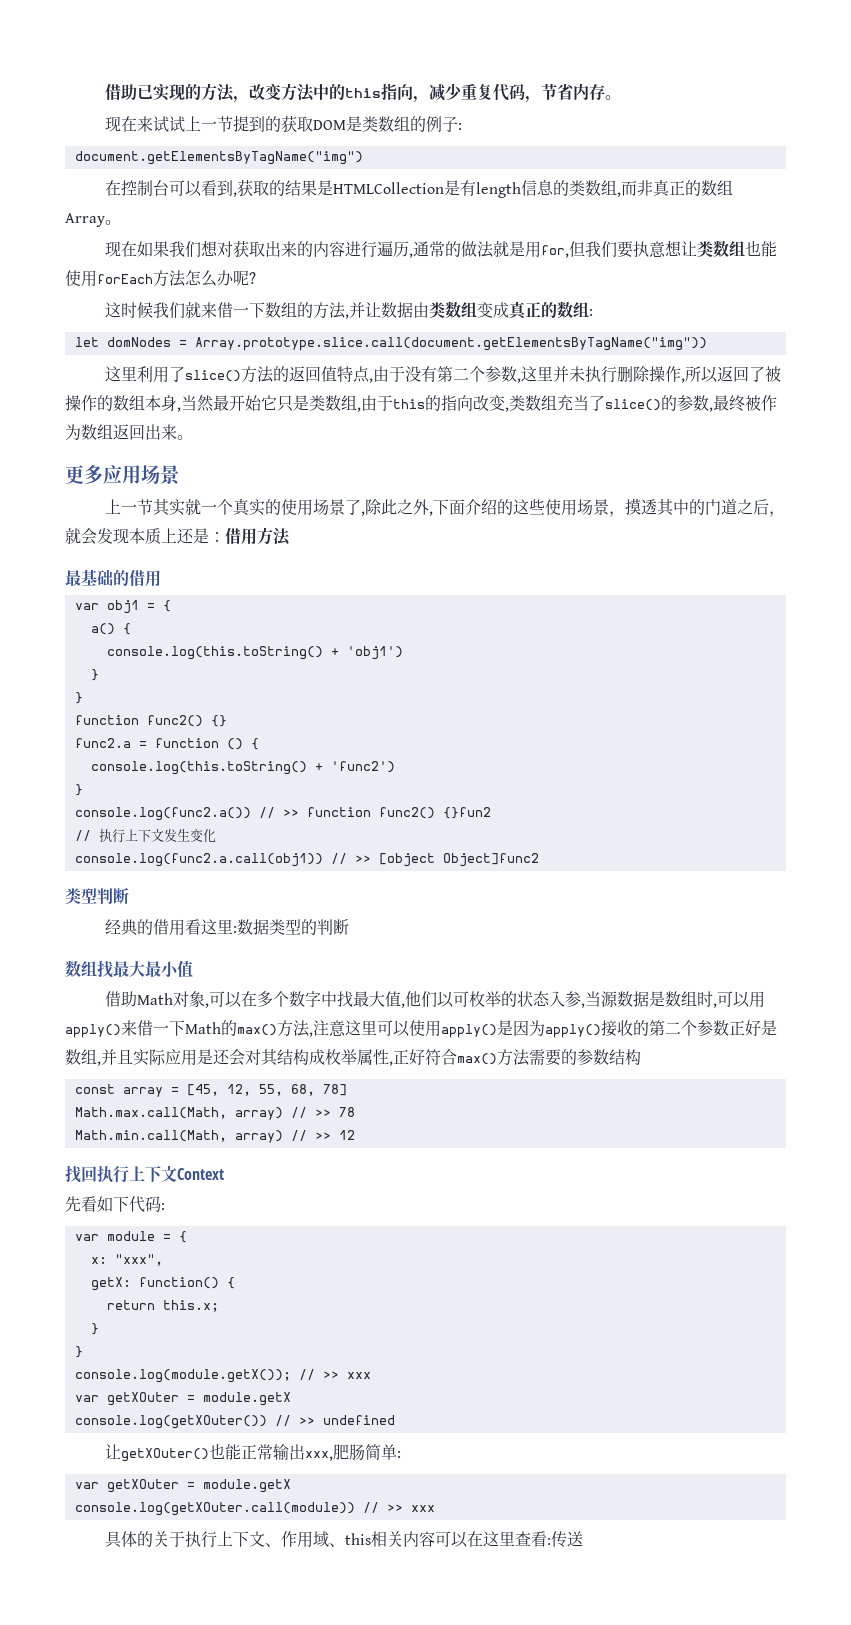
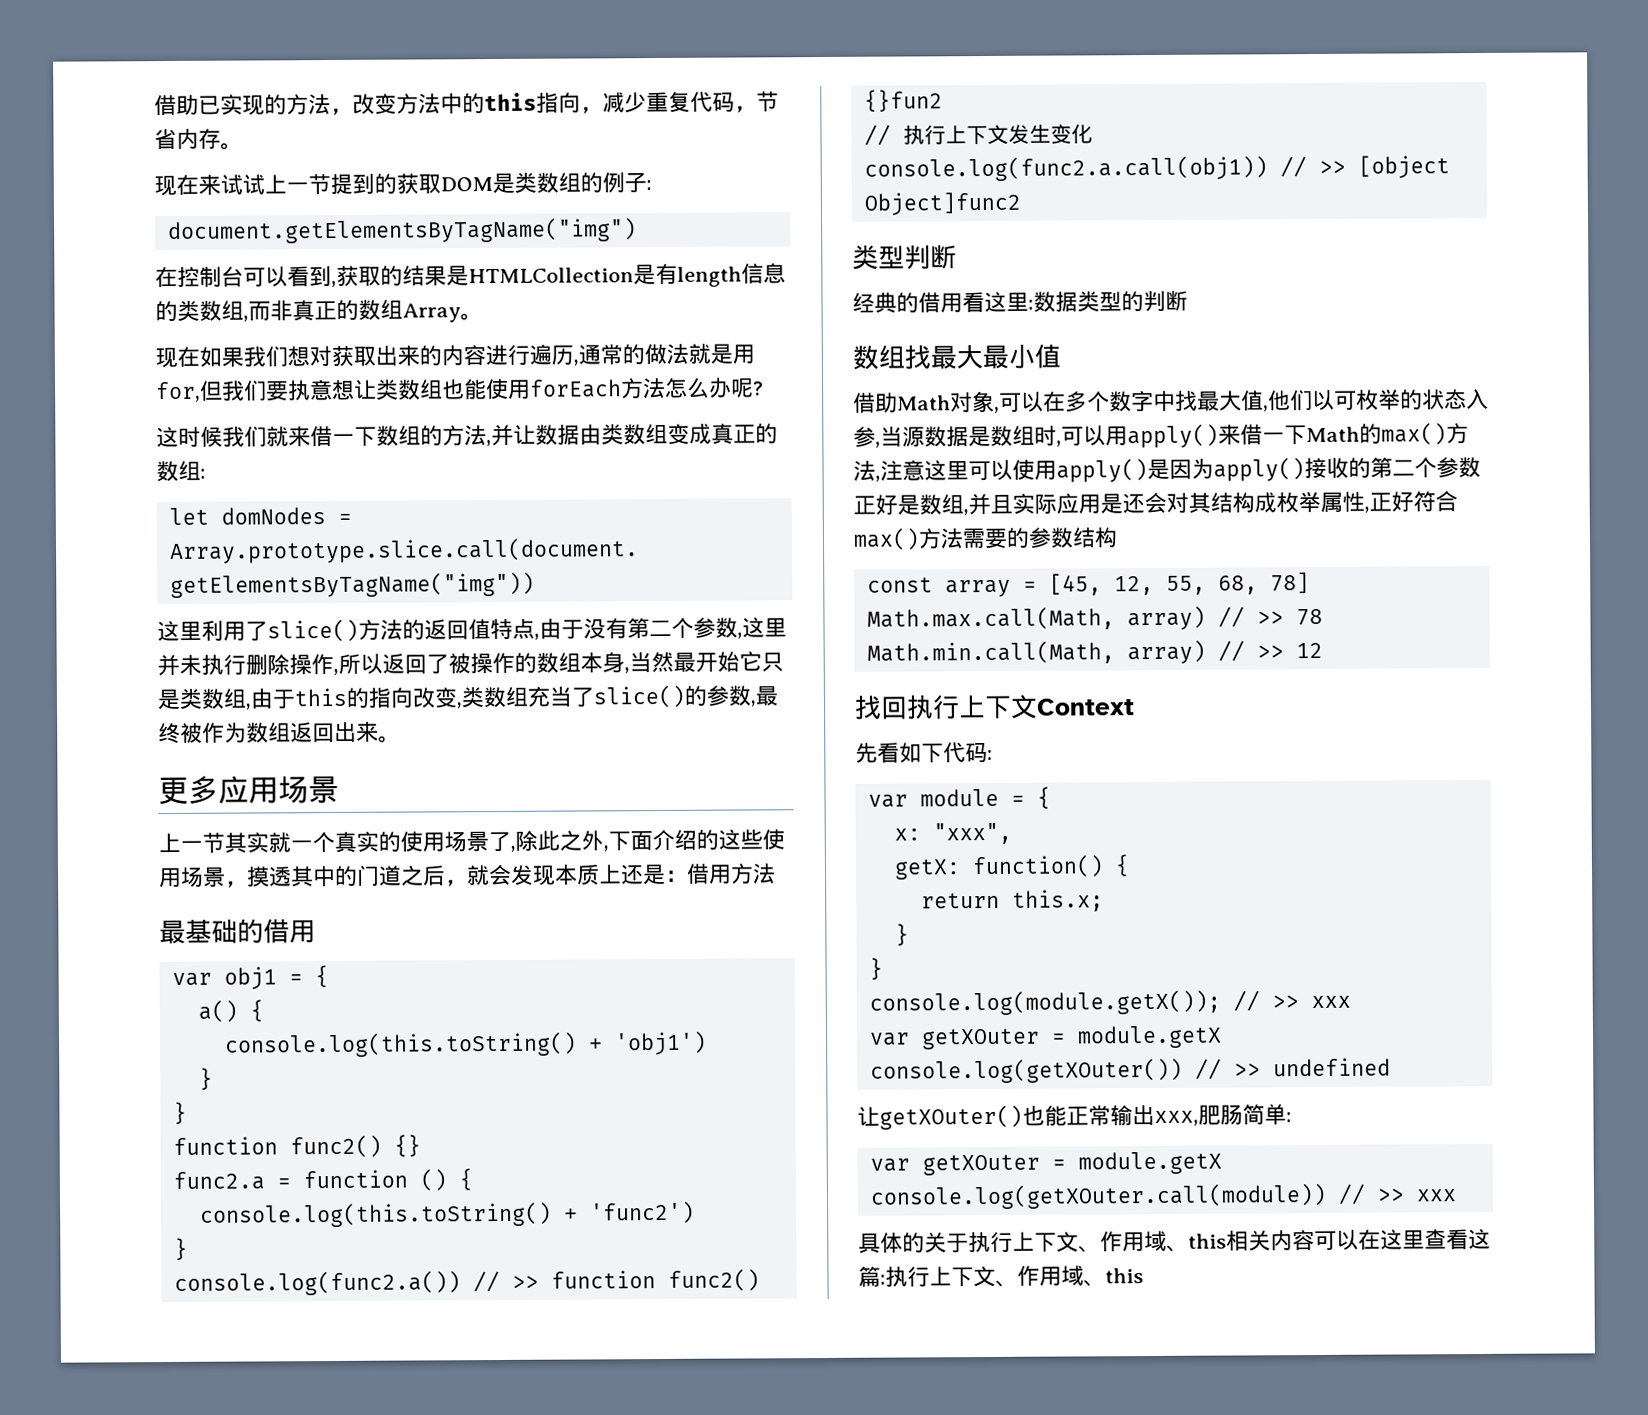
- 具体的关于执行上下文、作用域、this相关内容可以在这里查看:传送
+ 具体的关于执行上下文、作用域、this相关内容可以在这里查看这篇:执行上下文、作用域、this

